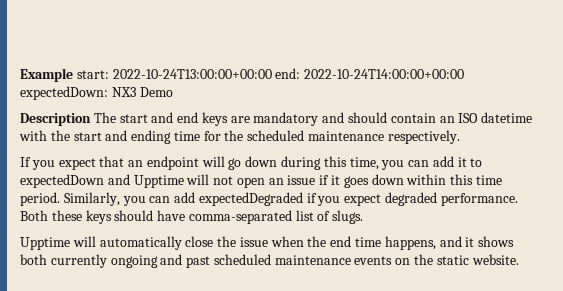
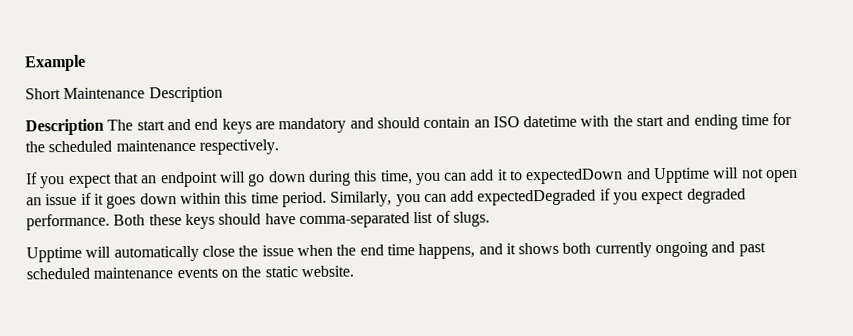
- Example start: 2022-10-24T13:00:00+00:00 end: 2022-10-24T14:00:00+00:00 expectedDown: NX3 Demo
+ Example
+ Short Maintenance Description

